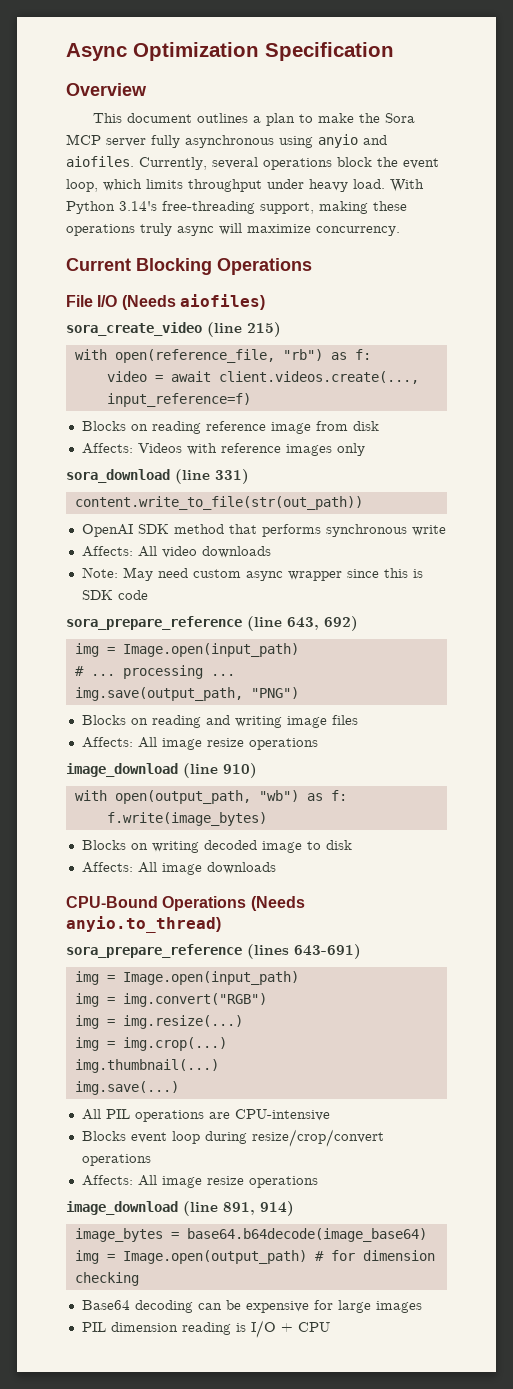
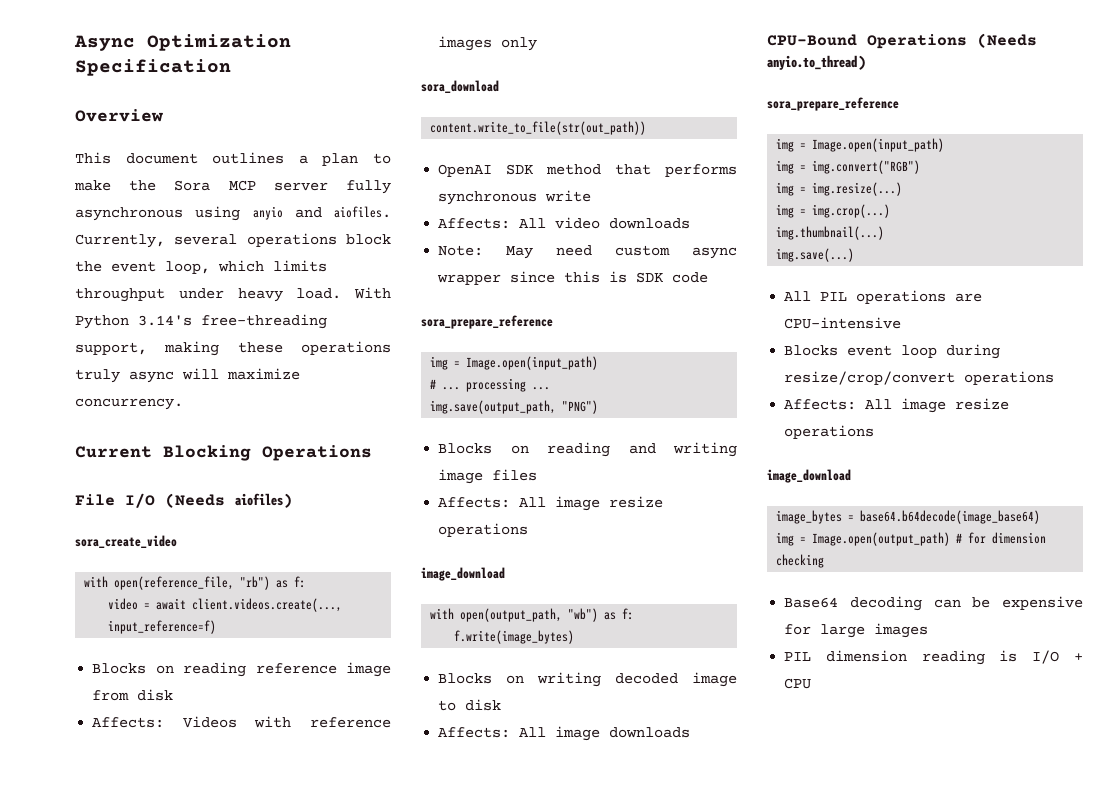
- sora_create_video (line 215)
+ sora_create_video
- sora_download (line 331)
+ sora_download
  Note: May need custom async wrapper since this is SDK code
- sora_prepare_reference (line 643, 692)
+ sora_prepare_reference
  Blocks on reading and writing image files
  Affects: All image resize operations
- image_download (line 910)
+ image_download
  CPU-Bound Operations (Needs anyio.to_thread)
- sora_prepare_reference (lines 643-691)
+ sora_prepare_reference
  Blocks event loop during resize/crop/convert operations
  Affects: All image resize operations
- image_download (line 891, 914)
+ image_download

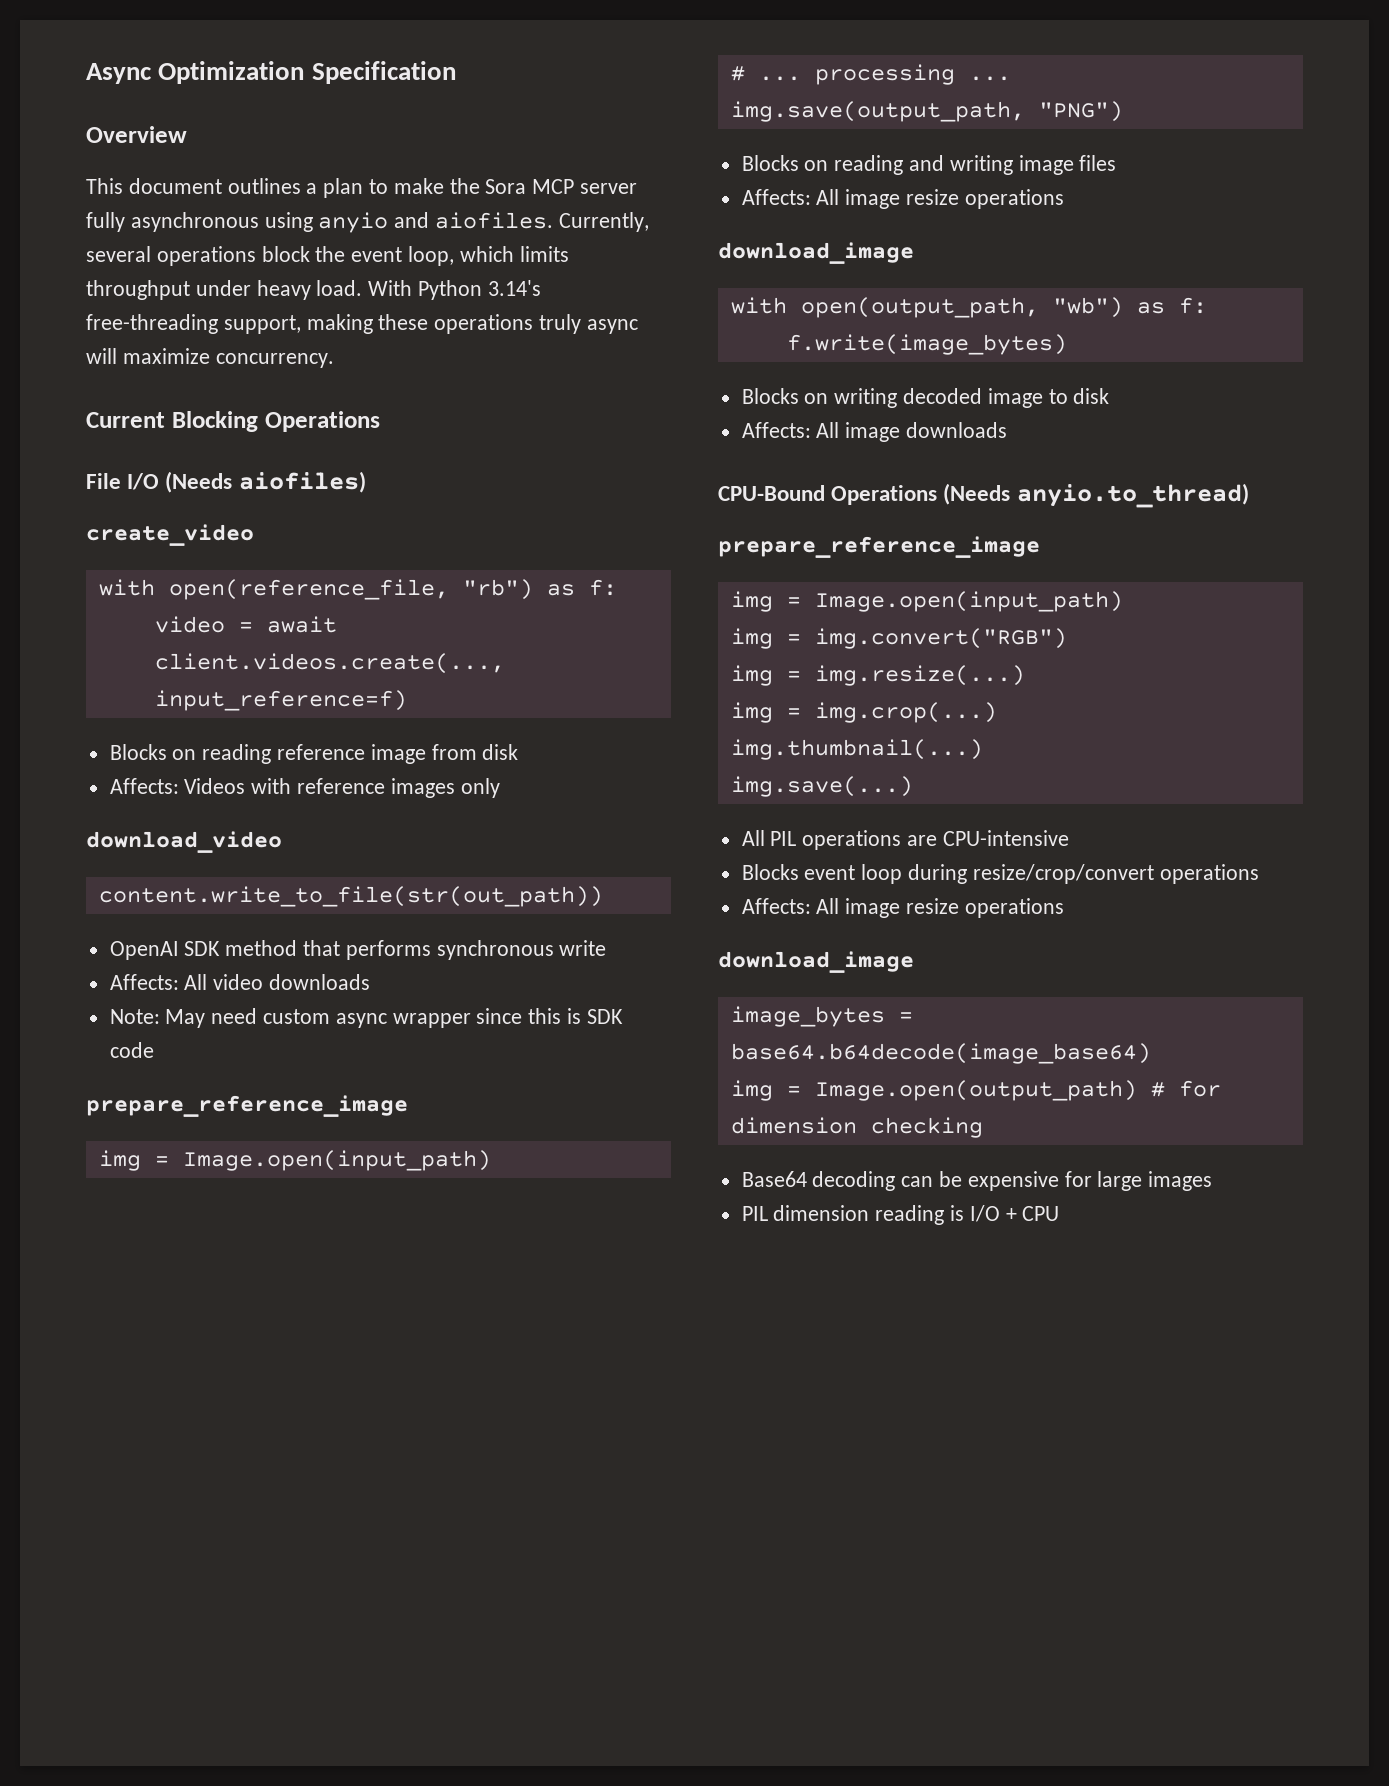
- sora_create_video
+ create_video
- sora_download
+ download_video
  Note: May need custom async wrapper since this is SDK code
- sora_prepare_reference
+ prepare_reference_image
  Blocks on reading and writing image files
  Affects: All image resize operations
- image_download
+ download_image
  CPU-Bound Operations (Needs anyio.to_thread)
- sora_prepare_reference
+ prepare_reference_image
  Blocks event loop during resize/crop/convert operations
  Affects: All image resize operations
- image_download
+ download_image

